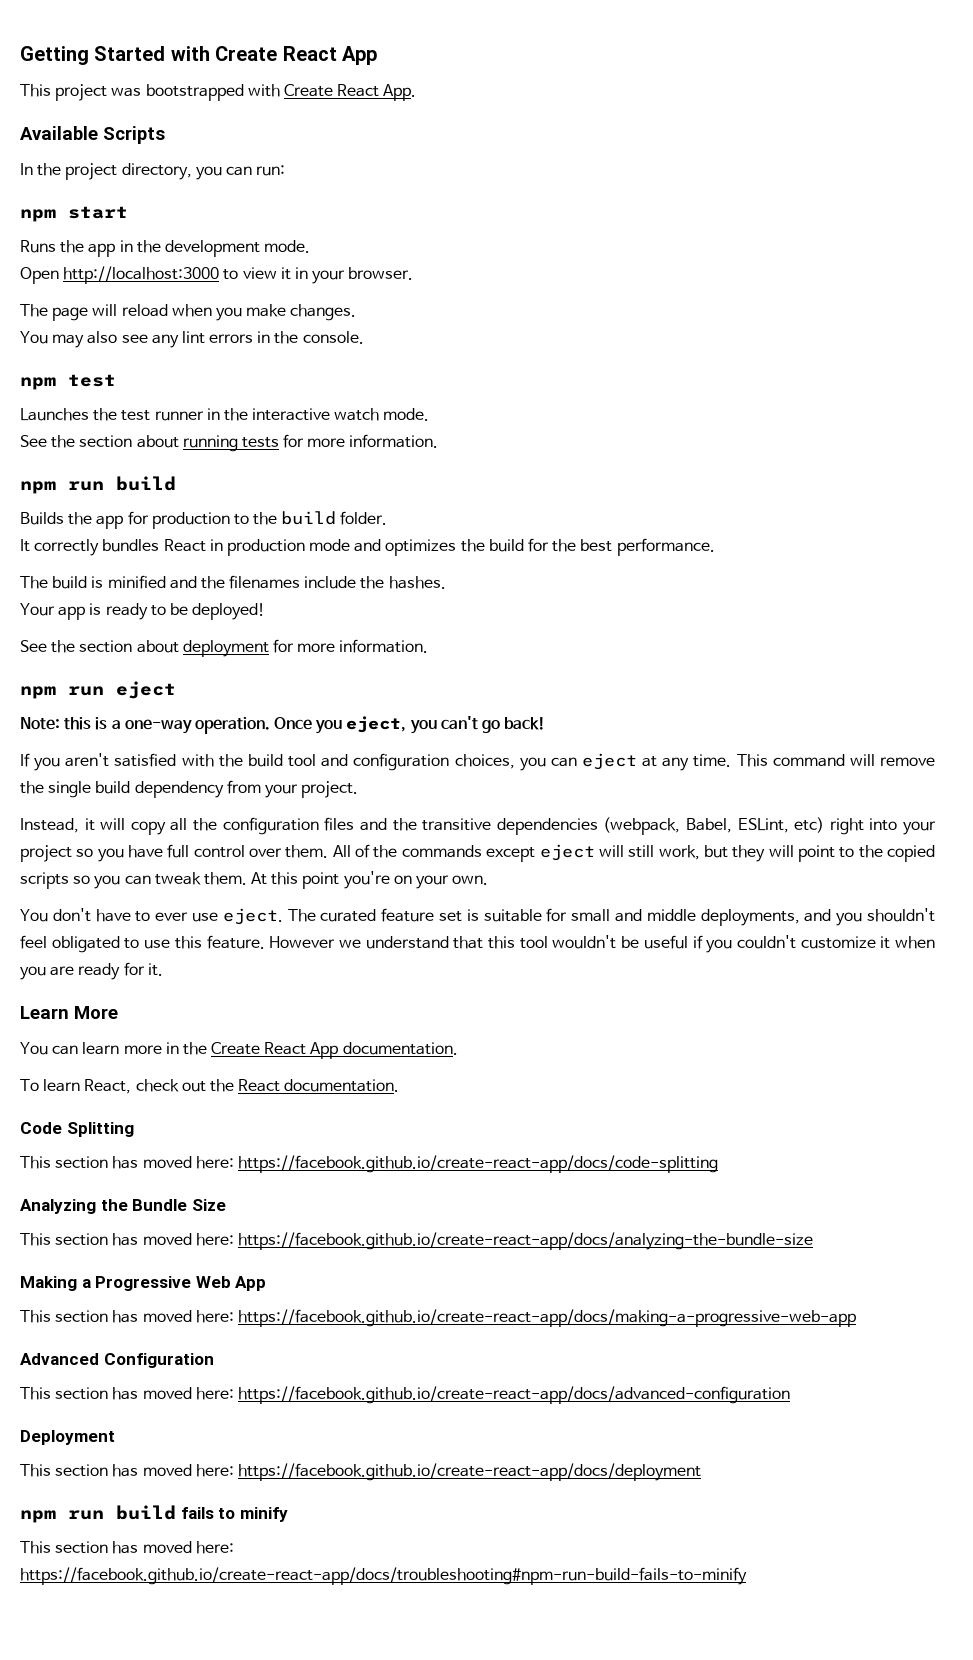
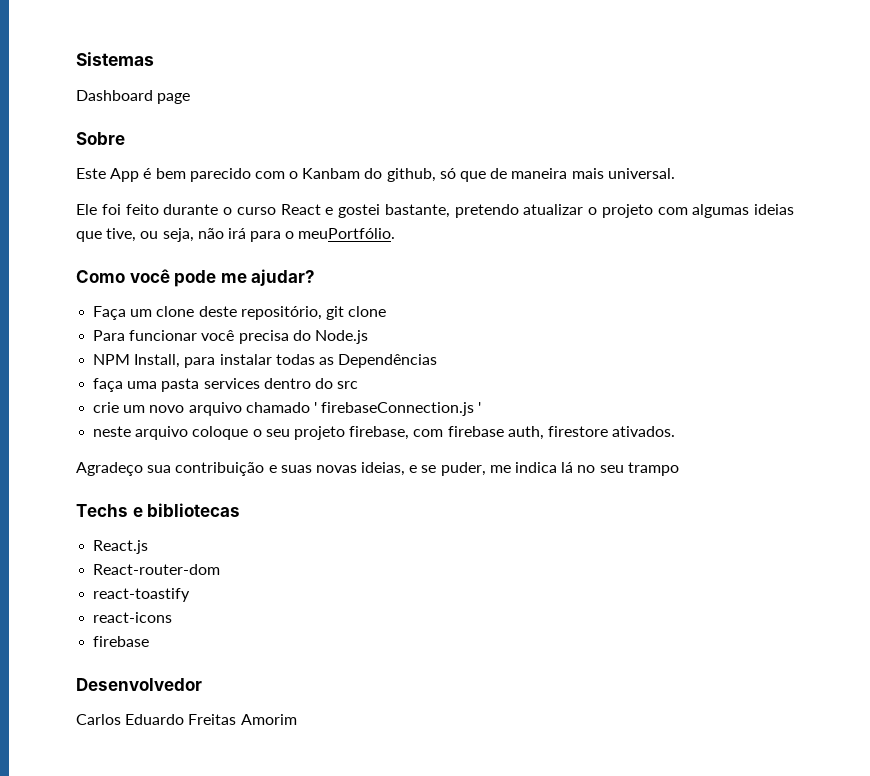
- Getting Started with Create React App
- This project was bootstrapped with Create React App.
- Available Scripts
- In the project directory, you can run:
- npm start
- Runs the app in the development mode.
- Open http://localhost:3000 to view it in your browser.
- The page will reload when you make changes.
- You may also see any lint errors in the console.
- npm test
- Launches the test runner in the interactive watch mode.
- See the section about running tests for more information.
- npm run build
- Builds the app for production to the build folder.
- It correctly bundles React in production mode and optimizes the build for the best performance.
- The build is minified and the filenames include the hashes.
- Your app is ready to be deployed!
- See the section about deployment for more information.
- npm run eject
- Note: this is a one-way operation. Once you eject, you can't go back!
- If you aren't satisfied with the build tool and configuration choices, you can eject at any time. This command will remove the single build dependency from your project.
- Instead, it will copy all the configuration files and the transitive dependencies (webpack, Babel, ESLint, etc) right into your project so you have full control over them. All of the commands except eject will still work, but they will point to the copied scripts so you can tweak them. At this point you're on your own.
- You don't have to ever use eject. The curated feature set is suitable for small and middle deployments, and you shouldn't feel obligated to use this feature. However we understand that this tool wouldn't be useful if you couldn't customize it when you are ready for it.
- Learn More
- You can learn more in the Create React App documentation.
- To learn React, check out the React documentation.
- Code Splitting
- This section has moved here: https://facebook.github.io/create-react-app/docs/code-splitting
- Analyzing the Bundle Size
- This section has moved here: https://facebook.github.io/create-react-app/docs/analyzing-the-bundle-size
- Making a Progressive Web App
- This section has moved here: https://facebook.github.io/create-react-app/docs/making-a-progressive-web-app
- Advanced Configuration
- This section has moved here: https://facebook.github.io/create-react-app/docs/advanced-configuration
- Deployment
- This section has moved here: https://facebook.github.io/create-react-app/docs/deployment
- npm run build fails to minify
- This section has moved here: https://facebook.github.io/create-react-app/docs/troubleshooting#npm-run-build-fails-to-minify
+ Sistemas
+ Dashboard page
+ Sobre
+ Este App é bem parecido com o Kanbam do github, só que de maneira mais universal.
+ Ele foi feito durante o curso React e gostei bastante, pretendo atualizar o projeto com algumas ideias que tive, ou seja, não irá para o meuPortfólio.
+ Como você pode me ajudar?
+ Faça um clone deste repositório, git clone
+ Para funcionar você precisa do Node.js
+ NPM Install, para instalar todas as Dependências
+ faça uma pasta services dentro do src
+ crie um novo arquivo chamado ' firebaseConnection.js '
+ neste arquivo coloque o seu projeto firebase, com firebase auth, firestore ativados.
+ Agradeço sua contribuição e suas novas ideias, e se puder, me indica lá no seu trampo
+ Techs e bibliotecas
+ React.js
+ React-router-dom
+ react-toastify
+ react-icons
+ firebase
+ Desenvolvedor
+ Carlos Eduardo Freitas Amorim

